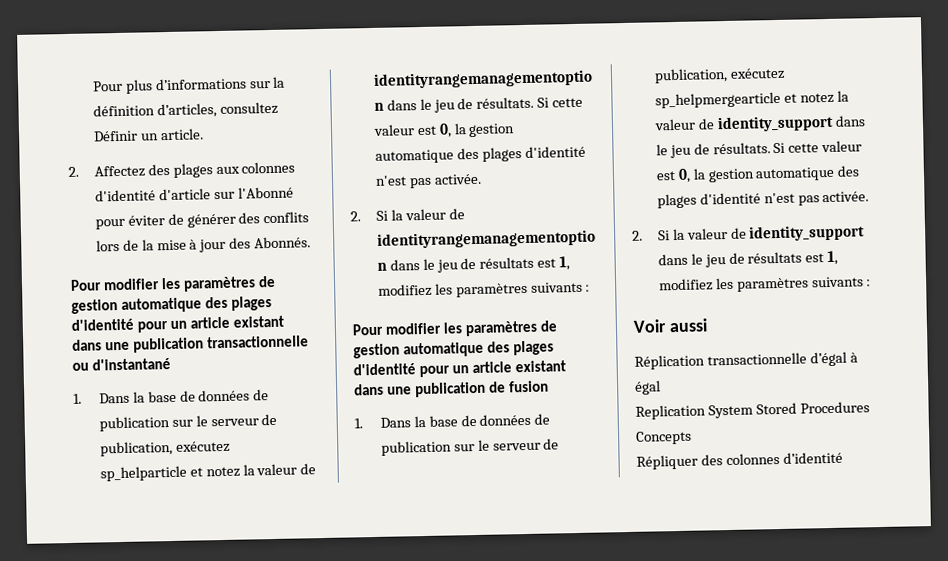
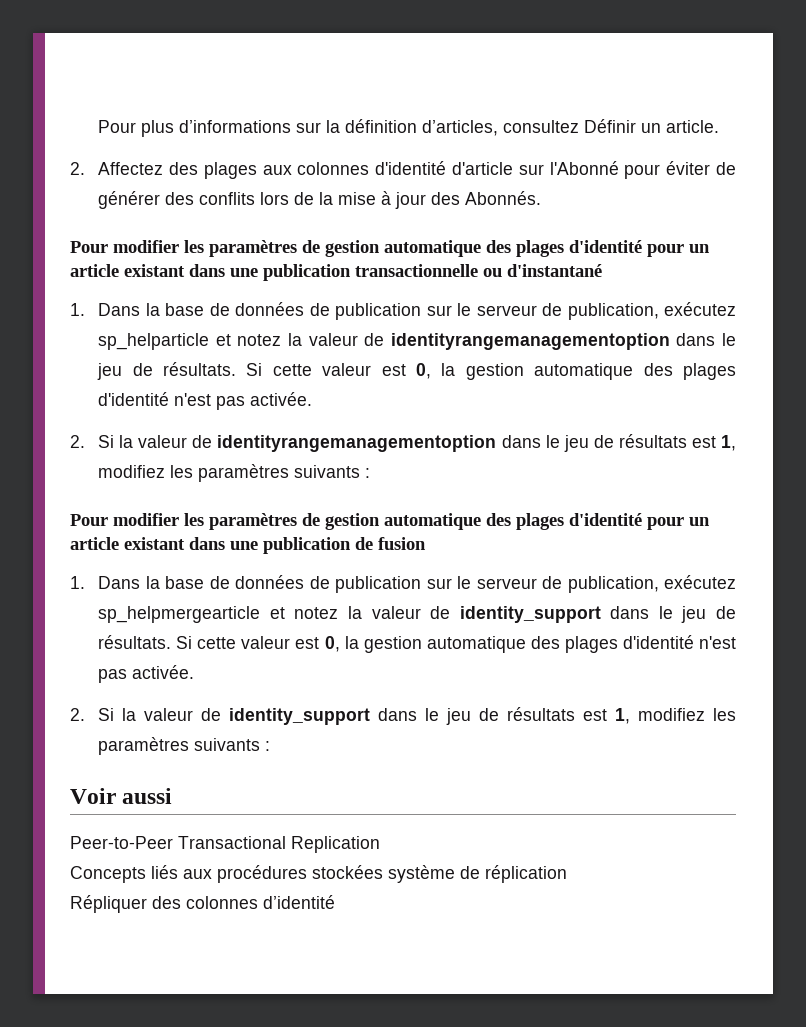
- Réplication transactionnelle d’égal à égal
- Replication System Stored Procedures Concepts
+ Peer-to-Peer Transactional Replication
+ Concepts liés aux procédures stockées système de réplication

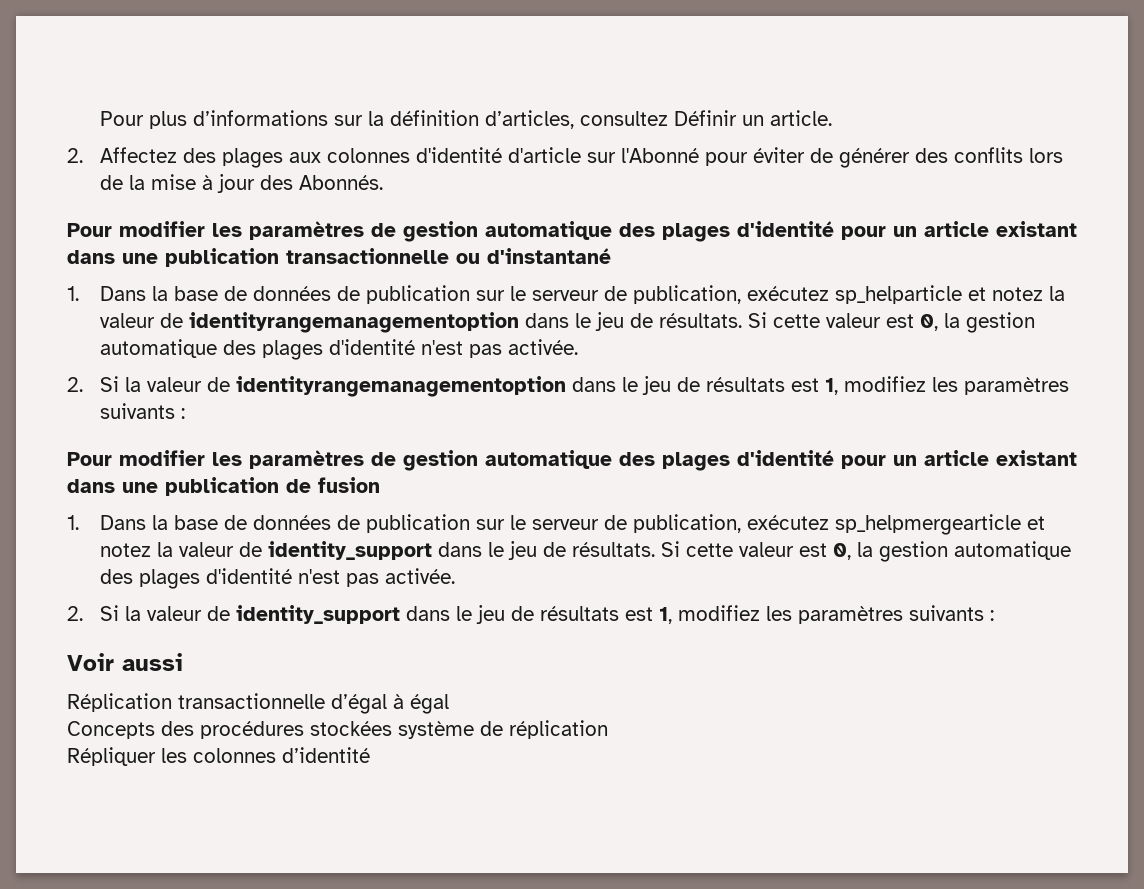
- Peer-to-Peer Transactional Replication
+ Réplication transactionnelle d’égal à égal
- Concepts liés aux procédures stockées système de réplication
+ Concepts des procédures stockées système de réplication
- Répliquer des colonnes d’identité
+ Répliquer les colonnes d’identité

